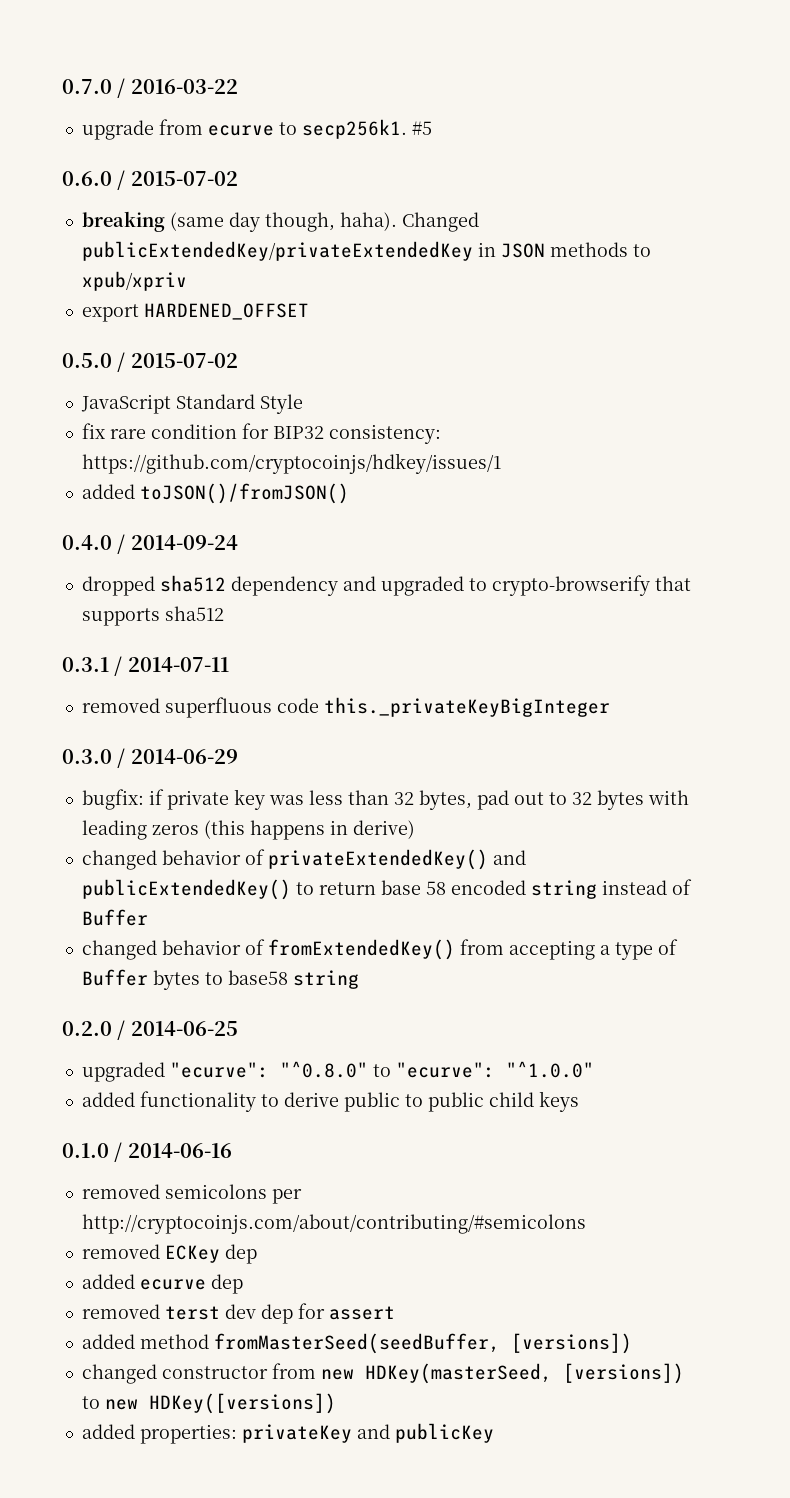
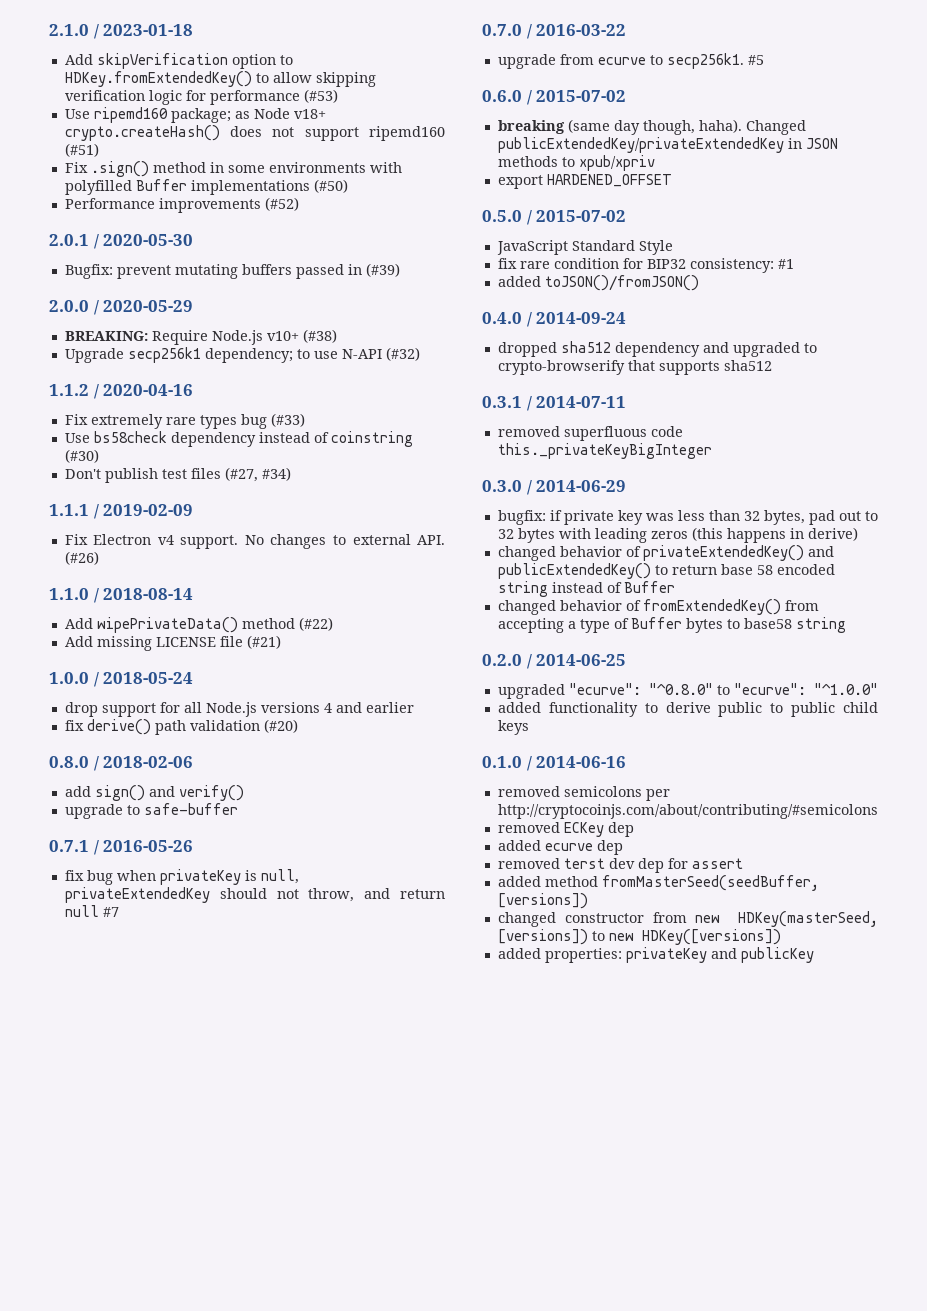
+ 2.1.0 / 2023-01-18
+ Add skipVerification option to HDKey.fromExtendedKey() to allow skipping verification logic for performance (#53)
+ Use ripemd160 package; as Node v18+ crypto.createHash() does not support ripemd160 (#51)
+ Fix .sign() method in some environments with polyfilled Buffer implementations (#50)
+ Performance improvements (#52)
+ 2.0.1 / 2020-05-30
+ Bugfix: prevent mutating buffers passed in (#39)
+ 2.0.0 / 2020-05-29
+ BREAKING: Require Node.js v10+ (#38)
+ Upgrade secp256k1 dependency; to use N-API (#32)
+ 1.1.2 / 2020-04-16
+ Fix extremely rare types bug (#33)
+ Use bs58check dependency instead of coinstring (#30)
+ Don't publish test files (#27, #34)
+ 1.1.1 / 2019-02-09
+ Fix Electron v4 support. No changes to external API. (#26)
+ 1.1.0 / 2018-08-14
+ Add wipePrivateData() method (#22)
+ Add missing LICENSE file (#21)
+ 1.0.0 / 2018-05-24
+ drop support for all Node.js versions 4 and earlier
+ fix derive() path validation (#20)
+ 0.8.0 / 2018-02-06
+ add sign() and verify()
+ upgrade to safe-buffer
+ 0.7.1 / 2016-05-26
+ fix bug when privateKey is null, privateExtendedKey should not throw, and return null #7
- fix rare condition for BIP32 consistency: https://github.com/cryptocoinjs/hdkey/issues/1
+ fix rare condition for BIP32 consistency: #1

